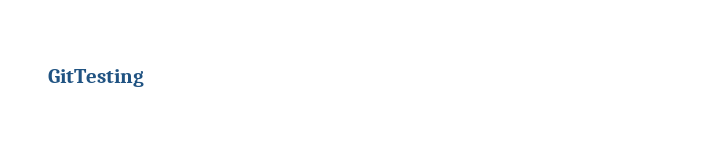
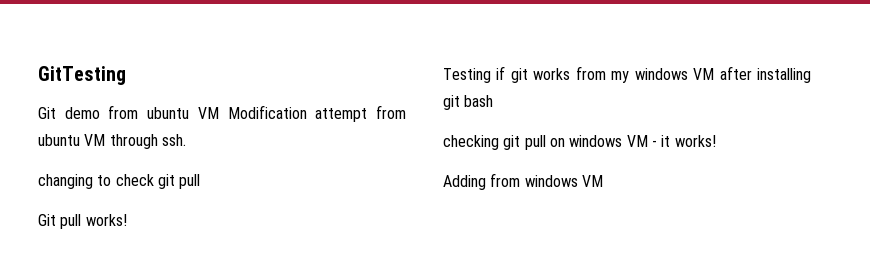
+ Git demo from ubuntu VM Modification attempt from ubuntu VM through ssh.
+ changing to check git pull
+ Git pull works!
+ Testing if git works from my windows VM after installing git bash
+ checking git pull on windows VM - it works!
+ Adding from windows VM

